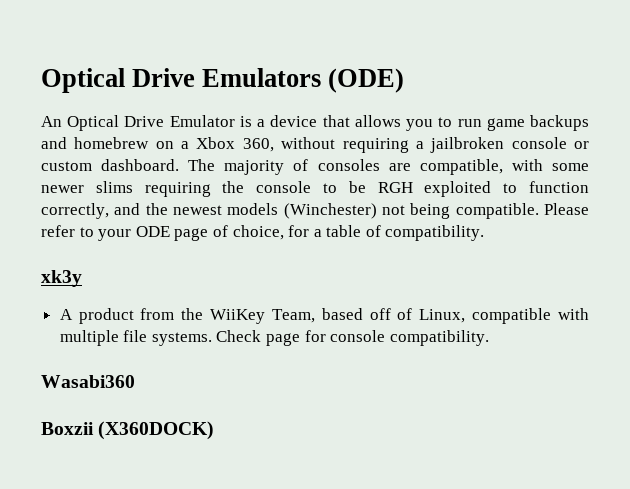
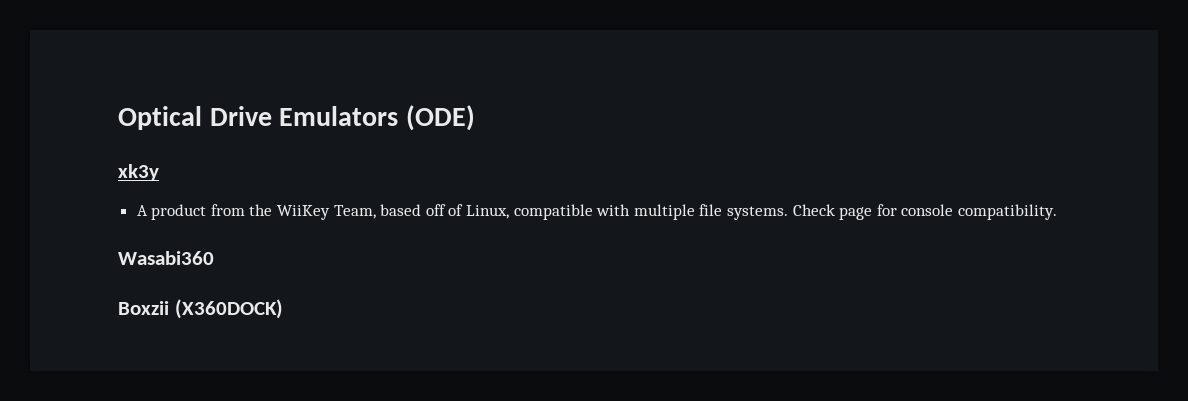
- An Optical Drive Emulator is a device that allows you to run game backups and homebrew on a Xbox 360, without requiring a jailbroken console or custom dashboard. The majority of consoles are compatible, with some newer slims requiring the console to be RGH exploited to function correctly, and the newest models (Winchester) not being compatible. Please refer to your ODE page of choice, for a table of compatibility.

